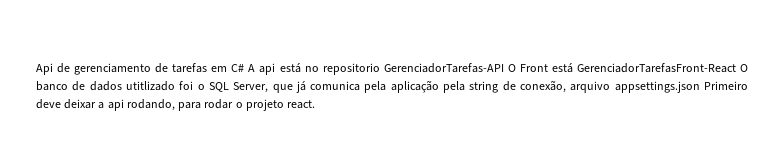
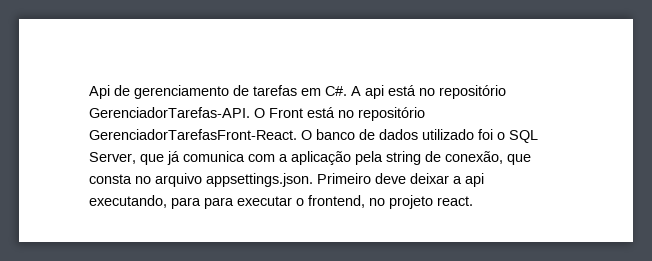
- Api de gerenciamento de tarefas em C# A api está no repositorio GerenciadorTarefas-API O Front está GerenciadorTarefasFront-React O banco de dados utitlizado foi o SQL Server, que já comunica pela aplicação pela string de conexão, arquivo appsettings.json Primeiro deve deixar a api rodando, para rodar o projeto react.
+ Api de gerenciamento de tarefas em C#. A api está no repositório GerenciadorTarefas-API. O Front está no repositório GerenciadorTarefasFront-React. O banco de dados utilizado foi o SQL Server, que já comunica com a aplicação pela string de conexão, que consta no arquivo appsettings.json. Primeiro deve deixar a api executando, para para executar o frontend, no projeto react.

